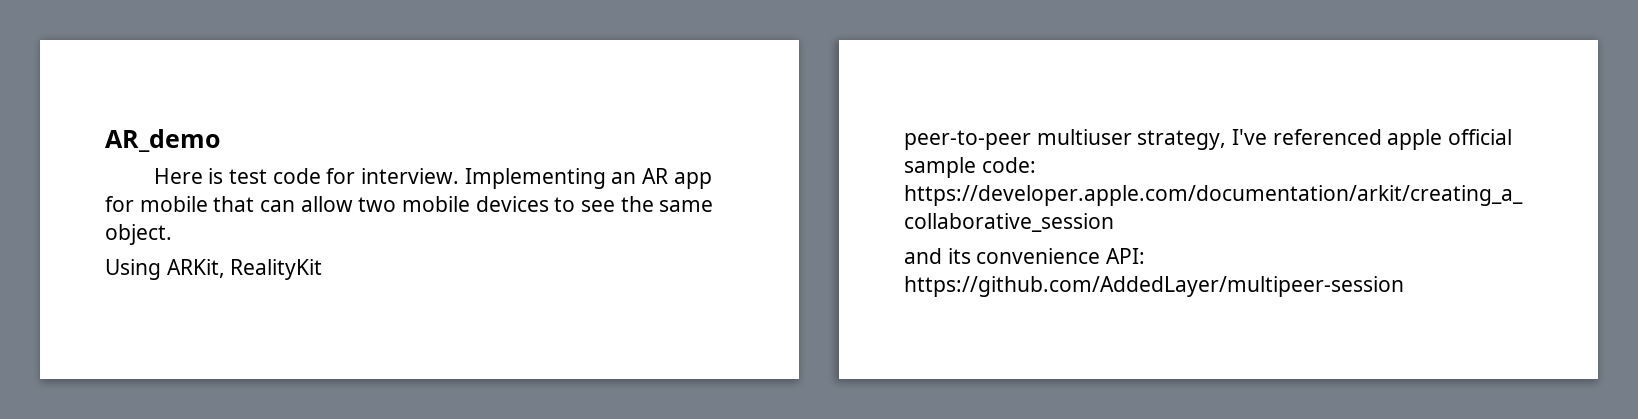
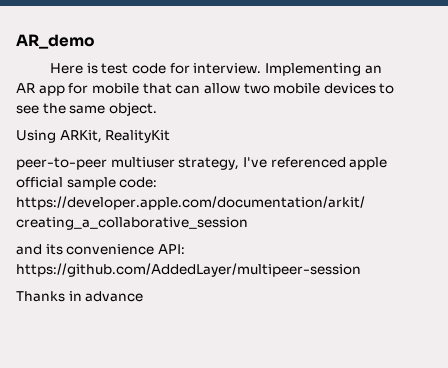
+ Thanks in advance

